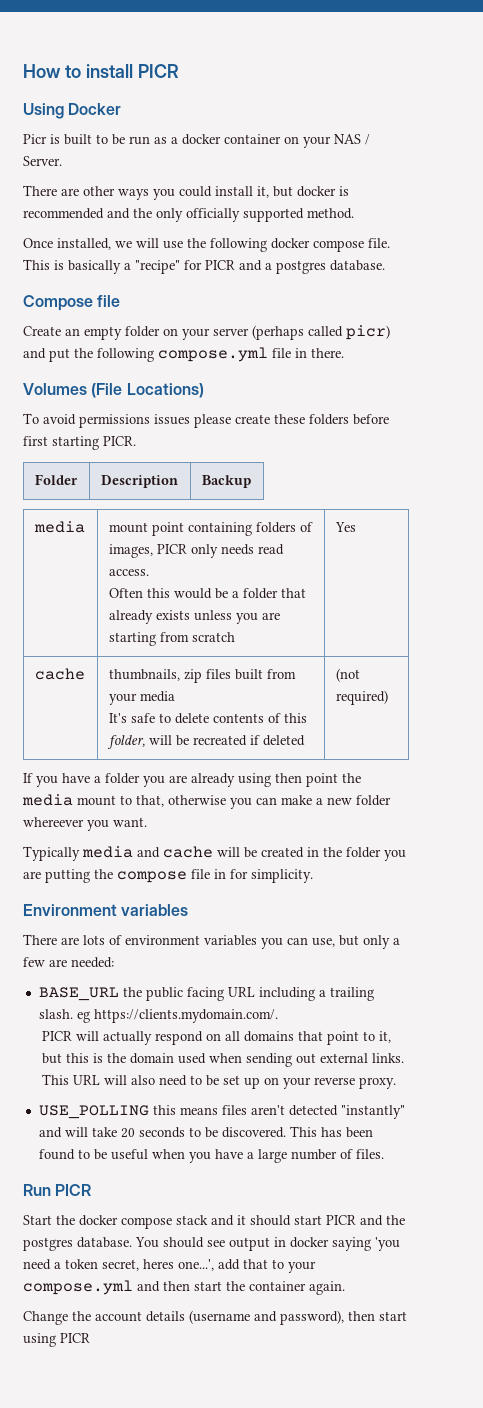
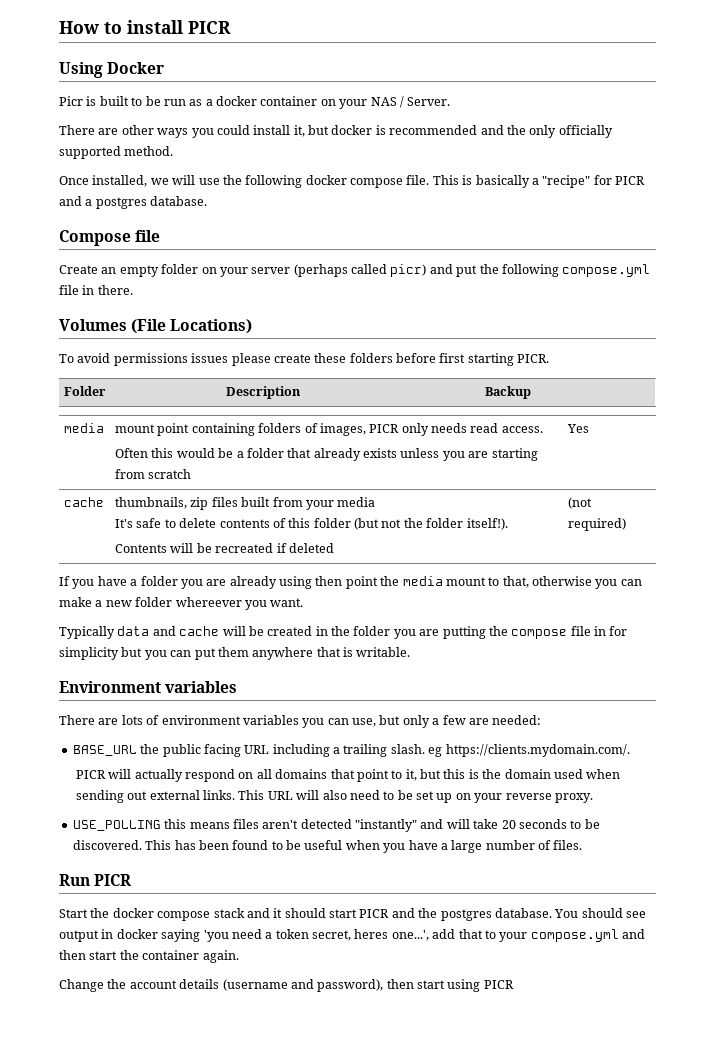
  cache | thumbnails, zip files built from your media
- It's safe to delete contents of this folder, will be recreated if deleted | (not required)
+ It's safe to delete contents of this folder (but not the folder itself!).
+ Contents will be recreated if deleted | (not required)
- Typically media and cache will be created in the folder you are putting the compose file in for simplicity.
+ Typically data and cache will be created in the folder you are putting the compose file in for simplicity but you can put them anywhere that is writable.

